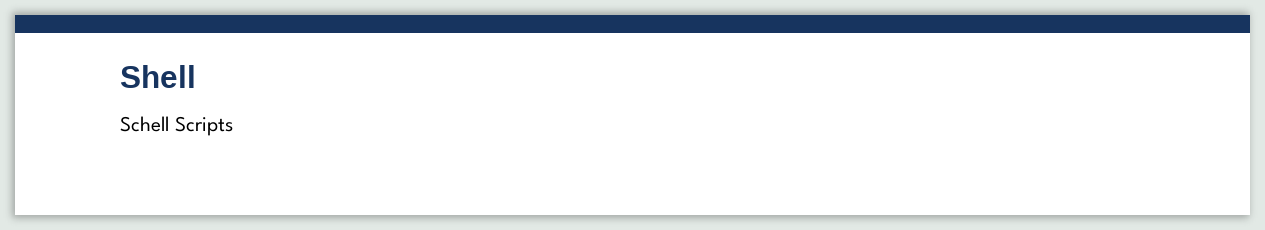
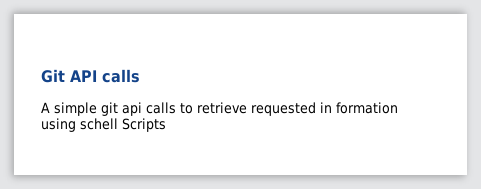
- Shell
- Schell Scripts
+ Git API calls
+ A simple git api calls to retrieve requested in formation using schell Scripts

